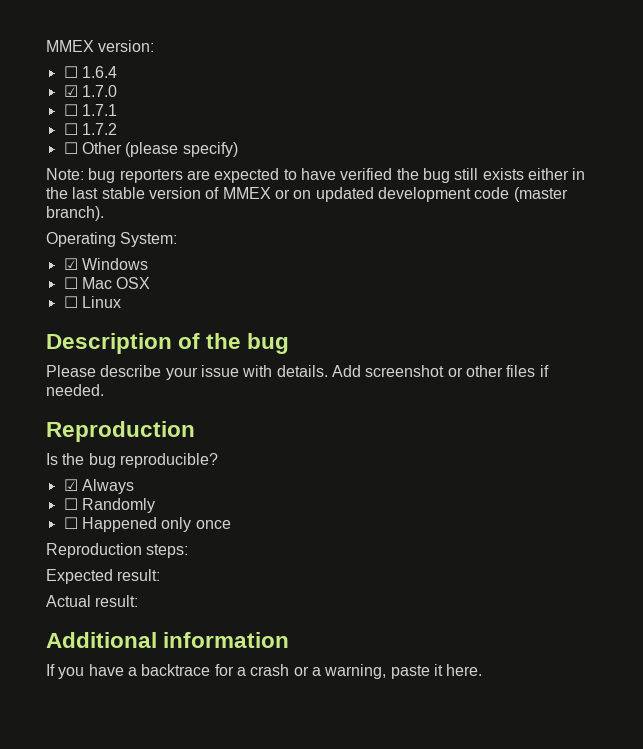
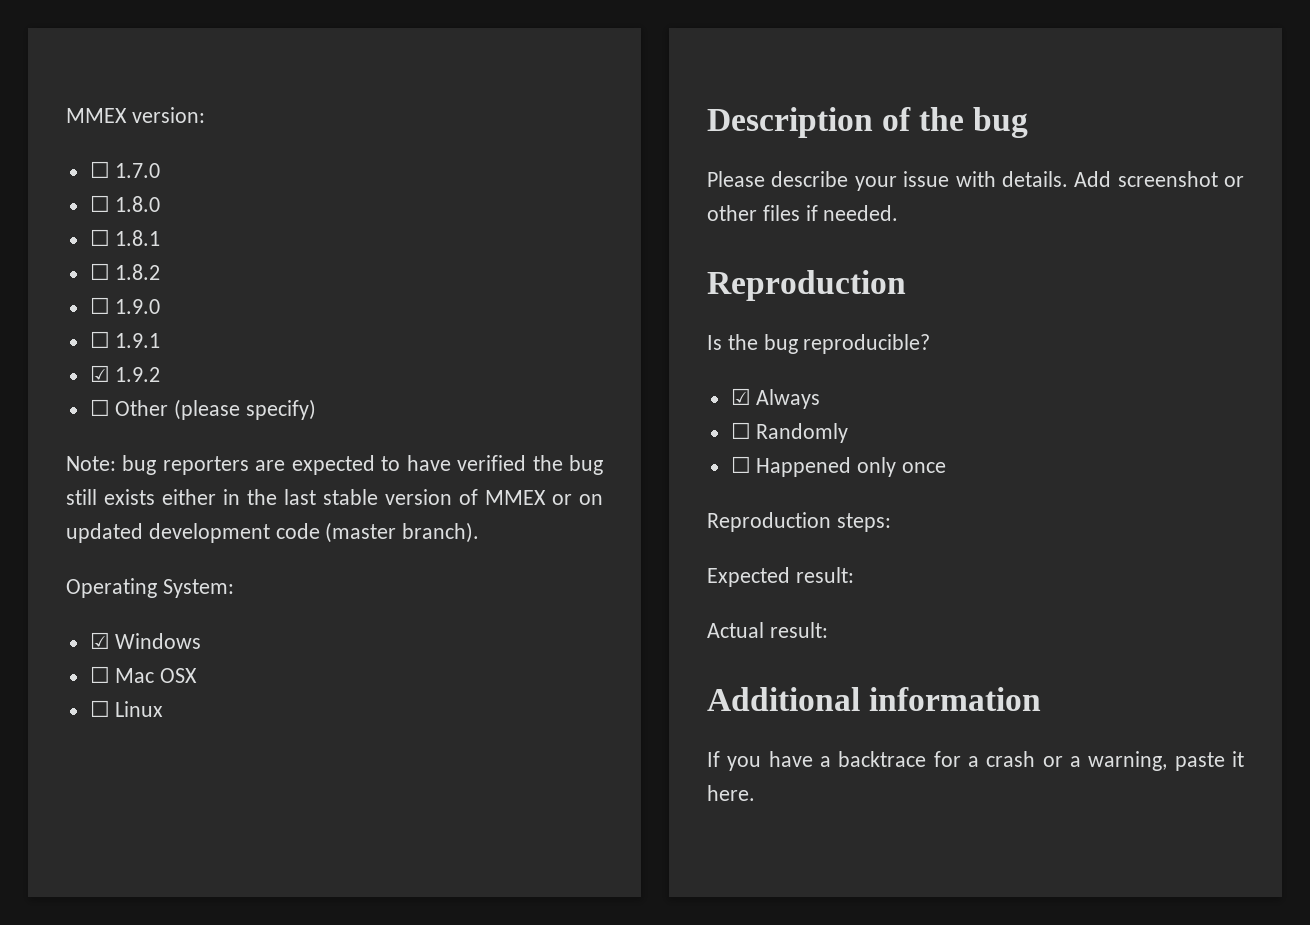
- ☐ 1.6.4
- ☑ 1.7.0
+ ☐ 1.7.0
- ☐ 1.7.1
- ☐ 1.7.2
+ ☐ 1.8.0
+ ☐ 1.8.1
+ ☐ 1.8.2
+ ☐ 1.9.0
+ ☐ 1.9.1
+ ☑ 1.9.2

